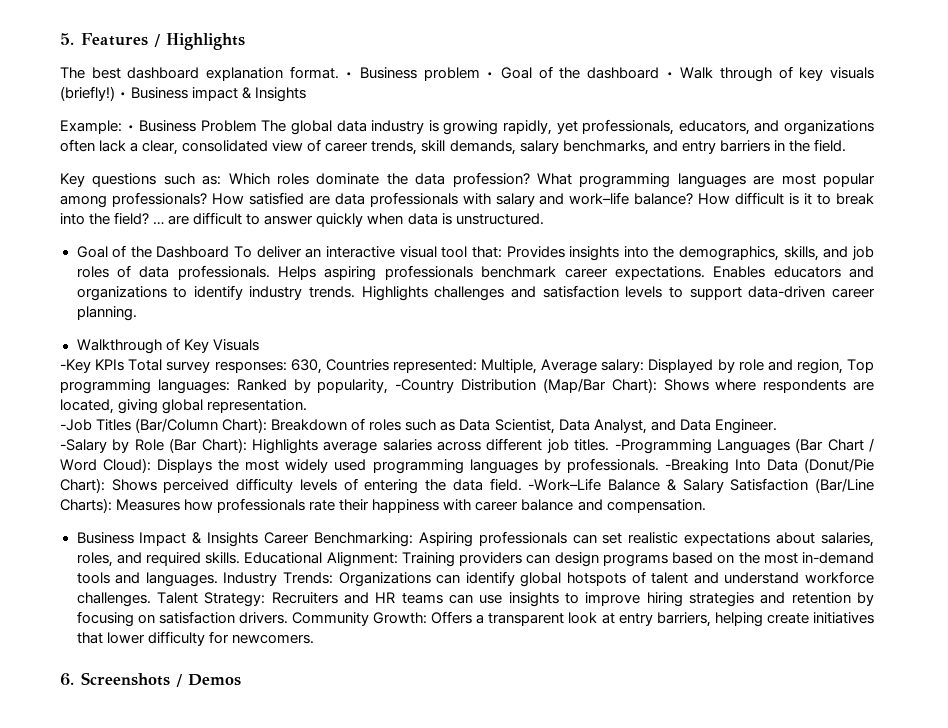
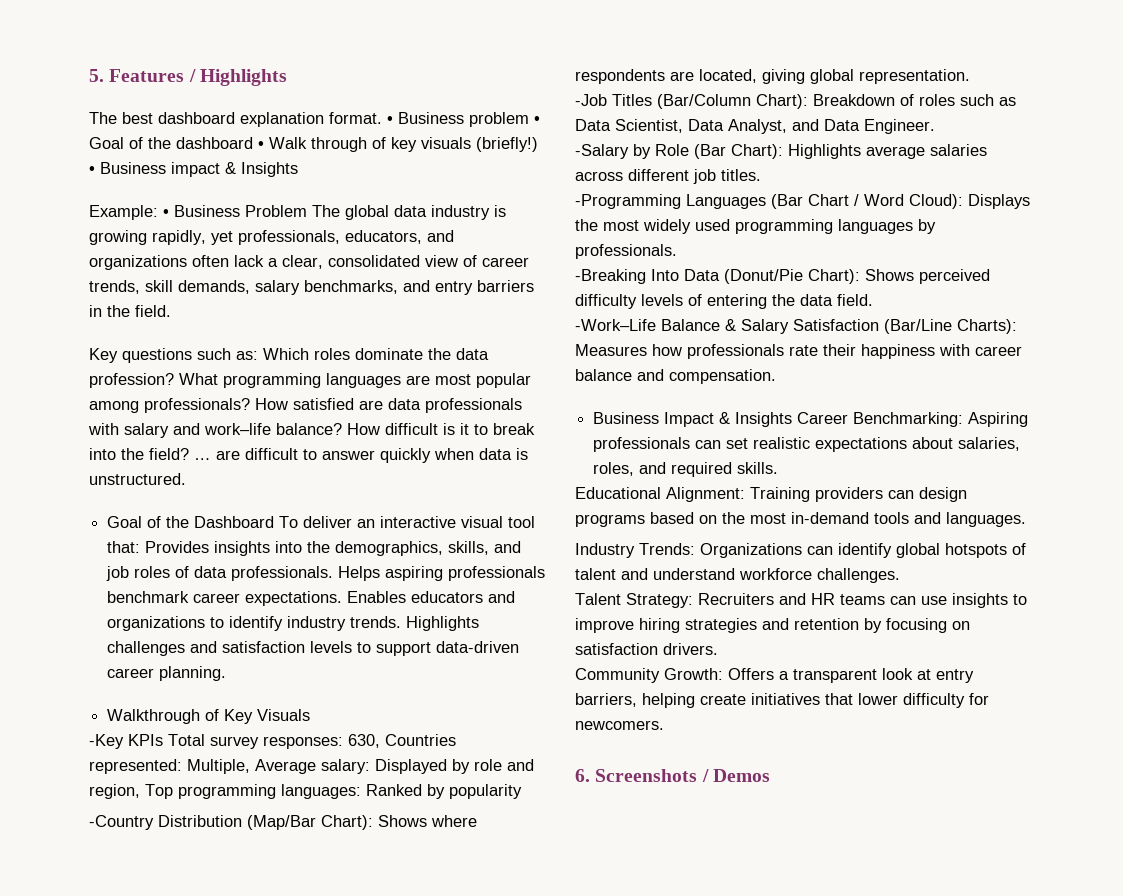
- -Key KPIs Total survey responses: 630, Countries represented: Multiple, Average salary: Displayed by role and region, Top programming languages: Ranked by popularity, -Country Distribution (Map/Bar Chart): Shows where respondents are located, giving global representation.
+ -Key KPIs Total survey responses: 630, Countries represented: Multiple, Average salary: Displayed by role and region, Top programming languages: Ranked by popularity
+ -Country Distribution (Map/Bar Chart): Shows where respondents are located, giving global representation.
- -Salary by Role (Bar Chart): Highlights average salaries across different job titles. -Programming Languages (Bar Chart / Word Cloud): Displays the most widely used programming languages by professionals. -Breaking Into Data (Donut/Pie Chart): Shows perceived difficulty levels of entering the data field. -Work–Life Balance & Salary Satisfaction (Bar/Line Charts): Measures how professionals rate their happiness with career balance and compensation.
+ -Salary by Role (Bar Chart): Highlights average salaries across different job titles.
+ -Programming Languages (Bar Chart / Word Cloud): Displays the most widely used programming languages by professionals.
+ -Breaking Into Data (Donut/Pie Chart): Shows perceived difficulty levels of entering the data field.
+ -Work–Life Balance & Salary Satisfaction (Bar/Line Charts): Measures how professionals rate their happiness with career balance and compensation.
- Aspiring professionals can set realistic expectations about salaries, roles, and required skills. Educational Alignment:
+ Aspiring professionals can set realistic expectations about salaries, roles, and required skills.
+ Educational Alignment:
- Training providers can design programs based on the most in-demand tools and languages. Industry Trends:
+ Training providers can design programs based on the most in-demand tools and languages.
+ Industry Trends:
- Organizations can identify global hotspots of talent and understand workforce challenges. Talent Strategy:
+ Organizations can identify global hotspots of talent and understand workforce challenges.
+ Talent Strategy:
- Recruiters and HR teams can use insights to improve hiring strategies and retention by focusing on satisfaction drivers. Community Growth:
+ Recruiters and HR teams can use insights to improve hiring strategies and retention by focusing on satisfaction drivers.
+ Community Growth:

